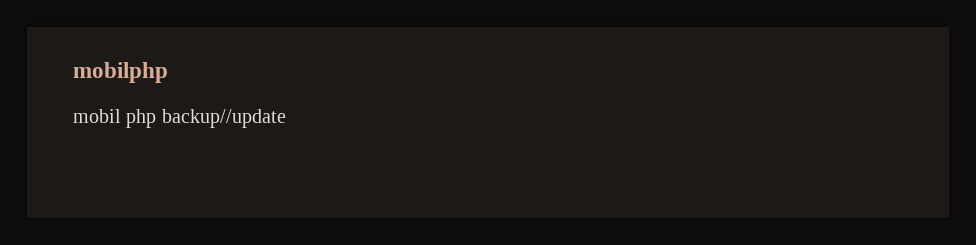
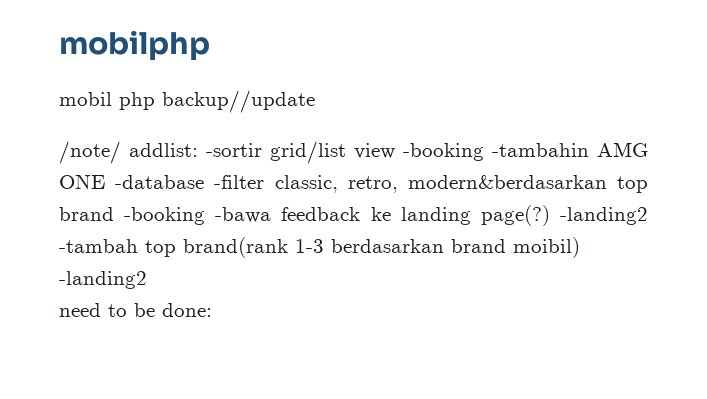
+ /note/ addlist: -sortir grid/list view -booking -tambahin AMG ONE -database -filter classic, retro, modern&berdasarkan top brand -booking -bawa feedback ke landing page(?) -landing2 -tambah top brand(rank 1-3 berdasarkan brand moibil) -landing2
+ need to be done:

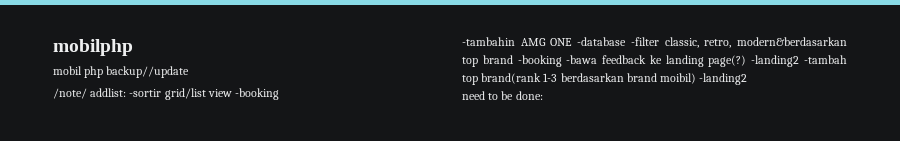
- /note/ addlist: -sortir grid/list view -booking -tambahin AMG ONE -database -filter classic, retro, modern&berdasarkan top brand -booking -bawa feedback ke landing page(?)
+ /note/ addlist: -sortir grid/list view -booking
+ -tambahin AMG ONE -database -filter classic, retro, modern&berdasarkan top brand -booking -bawa feedback ke landing page(?)

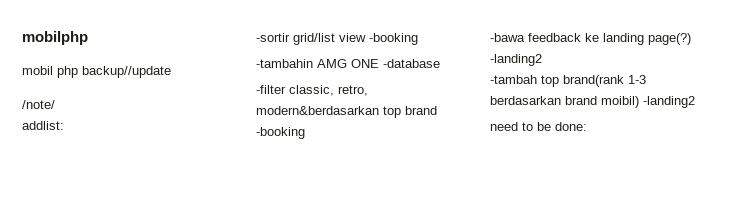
- /note/ addlist: -sortir grid/list view -booking
+ /note/
+ addlist:
+ -sortir grid/list view -booking
- -tambahin AMG ONE -database -filter classic, retro, modern&berdasarkan top brand -booking -bawa feedback ke landing page(?) -landing2 -tambah top brand(rank 1-3 berdasarkan brand moibil) -landing2
+ -tambahin AMG ONE -database
+ -filter classic, retro, modern&berdasarkan top brand -booking
+ -bawa feedback ke landing page(?) -landing2
+ -tambah top brand(rank 1-3 berdasarkan brand moibil) -landing2

